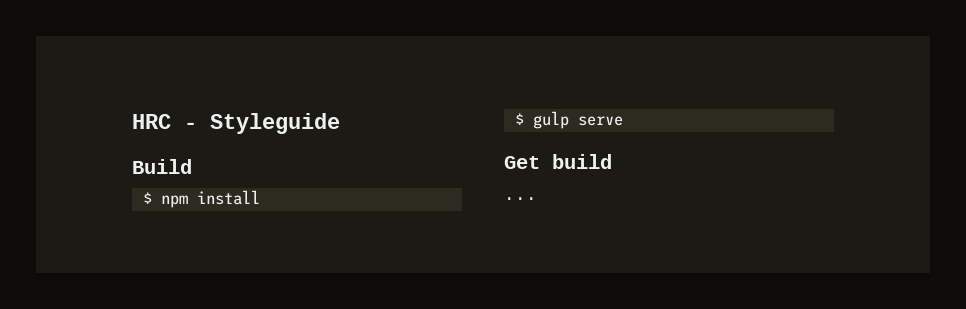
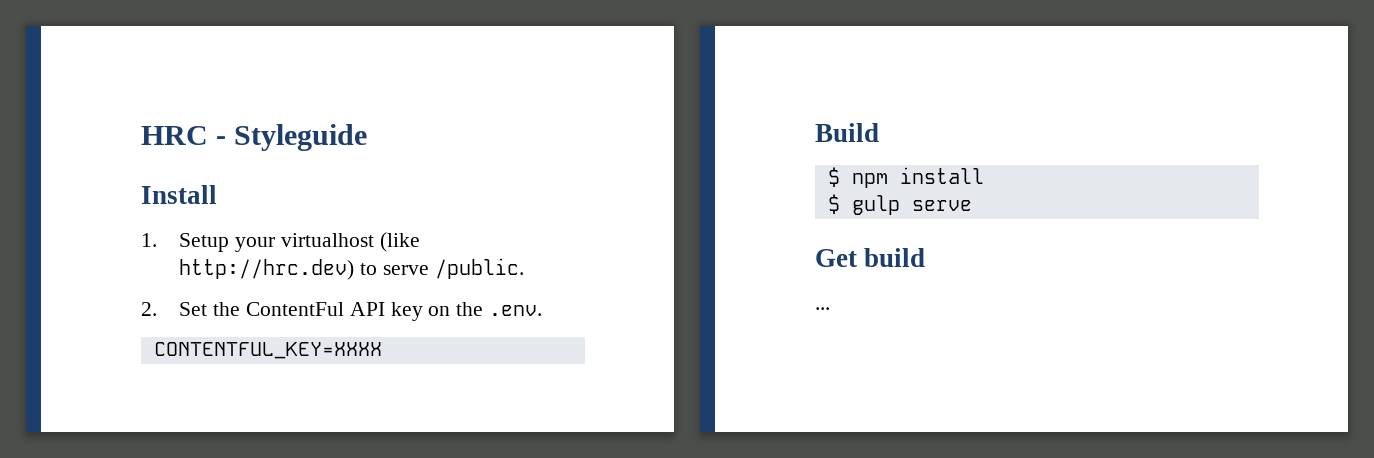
+ Install
+ 1. Setup your virtualhost (like http://hrc.dev) to serve /public.
+ 2. Set the ContentFul API key on the .env.
+ CONTENTFUL_KEY=XXXX

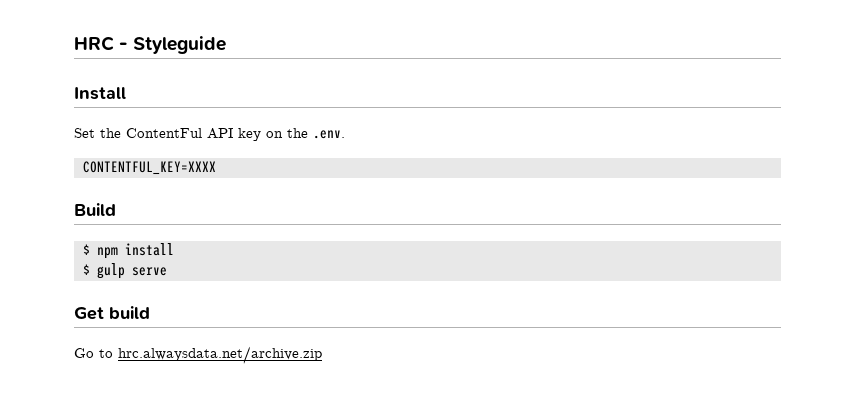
- 1. Setup your virtualhost (like http://hrc.dev) to serve /public.
- 2. Set the ContentFul API key on the .env.
+ Set the ContentFul API key on the .env.
- ...
+ Go to hrc.alwaysdata.net/archive.zip

